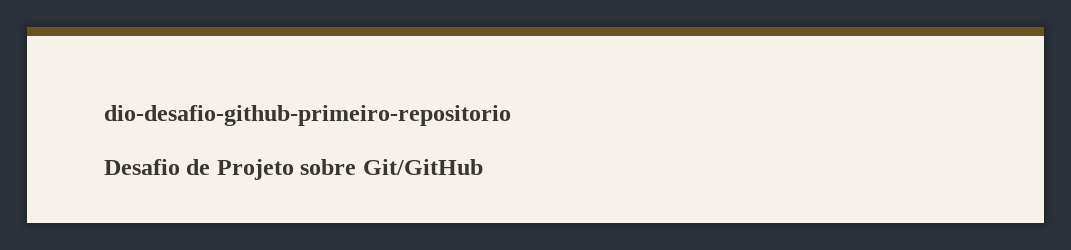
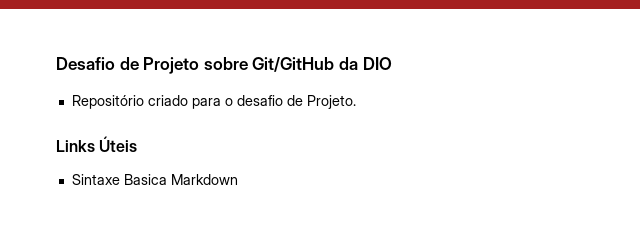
- dio-desafio-github-primeiro-repositorio
- Desafio de Projeto sobre Git/GitHub
+ Desafio de Projeto sobre Git/GitHub da DIO
+ Repositório criado para o desafio de Projeto.
+ Links Úteis
+ Sintaxe Basica Markdown

